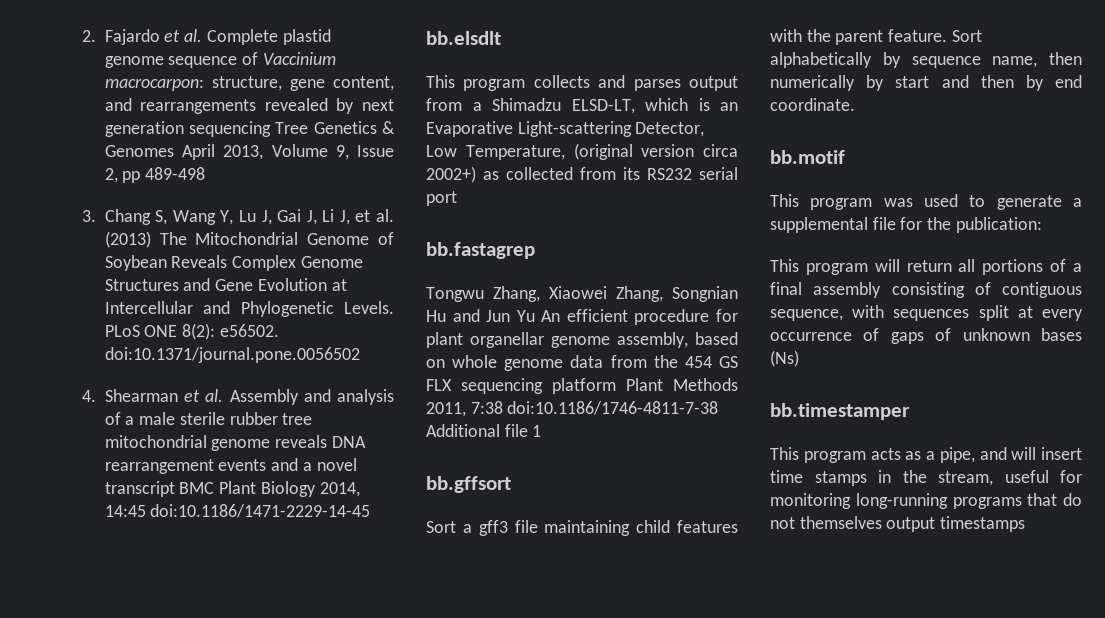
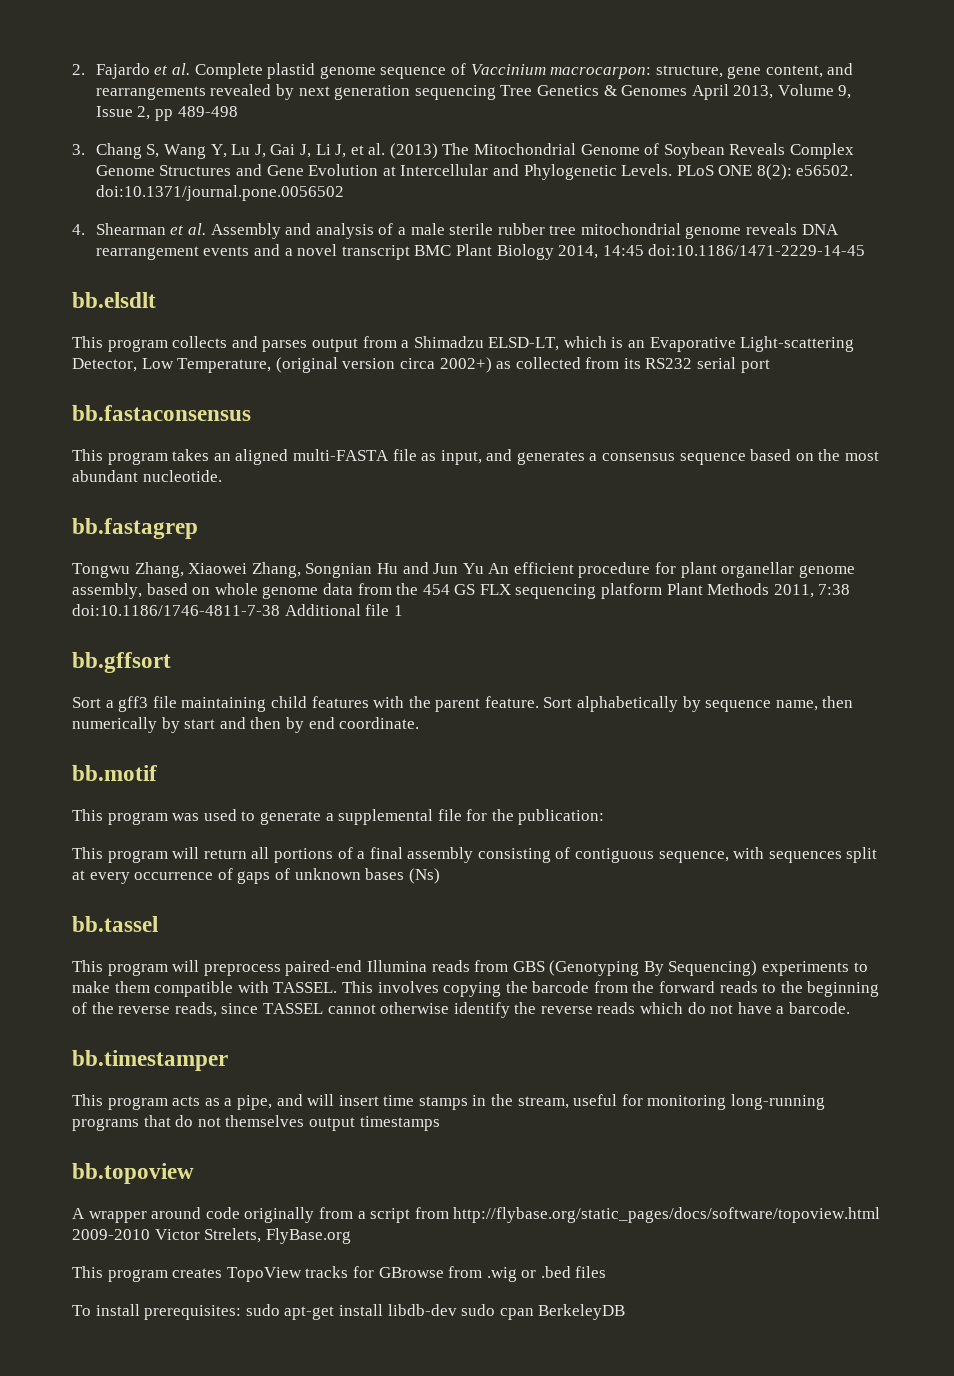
+ bb.fastaconsensus
+ This program takes an aligned multi-FASTA file as input, and generates a consensus sequence based on the most abundant nucleotide.
+ bb.tassel
+ This program will preprocess paired-end Illumina reads from GBS (Genotyping By Sequencing) experiments to make them compatible with TASSEL. This involves copying the barcode from the forward reads to the beginning of the reverse reads, since TASSEL cannot otherwise identify the reverse reads which do not have a barcode.
+ bb.topoview
+ A wrapper around code originally from a script from http://flybase.org/static_pages/docs/software/topoview.html 2009-2010 Victor Strelets, FlyBase.org
+ This program creates TopoView tracks for GBrowse from .wig or .bed files
+ To install prerequisites: sudo apt-get install libdb-dev sudo cpan BerkeleyDB

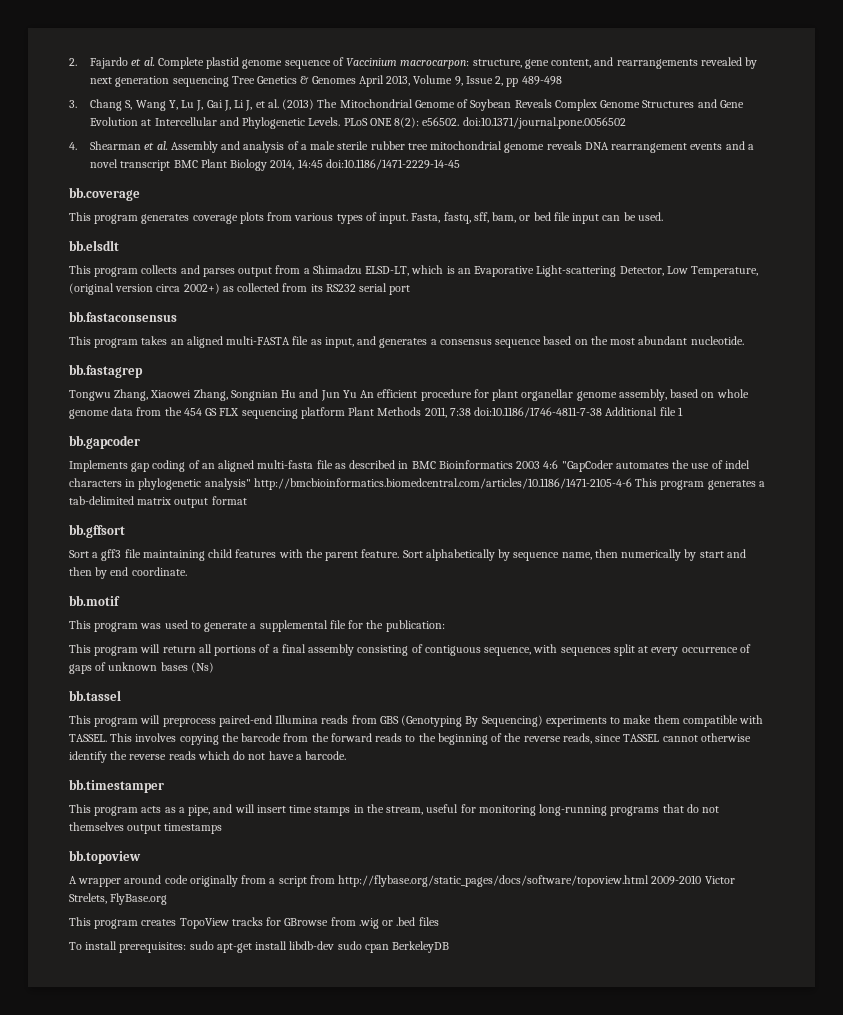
+ bb.coverage
+ This program generates coverage plots from various types of input. Fasta, fastq, sff, bam, or bed file input can be used.
+ bb.gapcoder
+ Implements gap coding of an aligned multi-fasta file as described in BMC Bioinformatics 2003 4:6 "GapCoder automates the use of indel characters in phylogenetic analysis" http://bmcbioinformatics.biomedcentral.com/articles/10.1186/1471-2105-4-6 This program generates a tab-delimited matrix output format

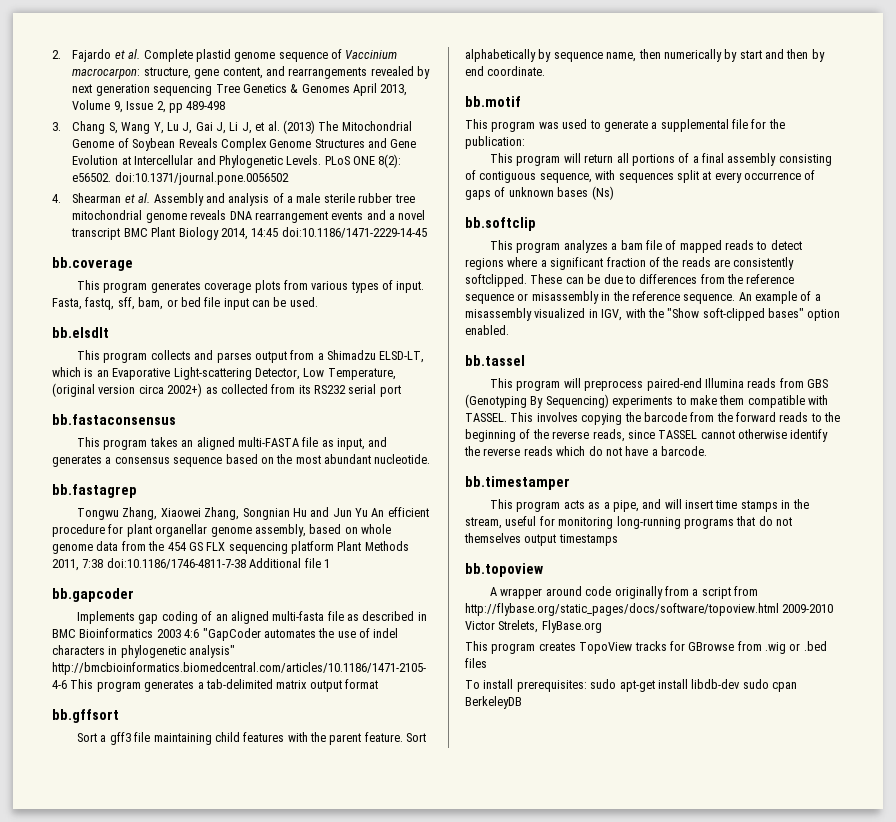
+ bb.softclip
+ This program analyzes a bam file of mapped reads to detect regions where a significant fraction of the reads are consistently softclipped. These can be due to differences from the reference sequence or misassembly in the reference sequence. An example of a misassembly visualized in IGV, with the "Show soft-clipped bases" option enabled.

